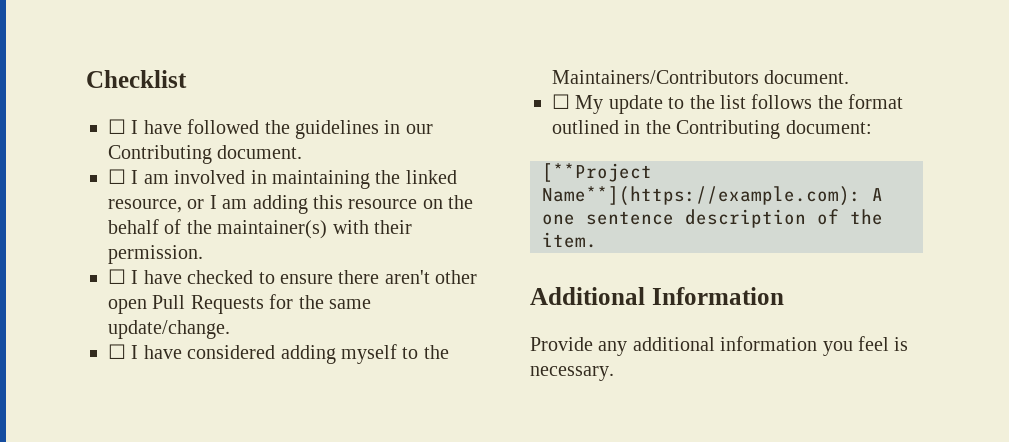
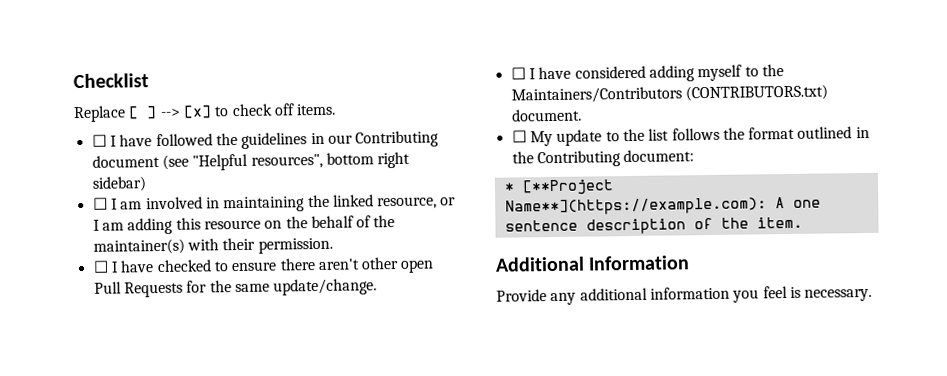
+ Replace [ ] --> [x] to check off items.
- ☐ I have followed the guidelines in our Contributing document.
+ ☐ I have followed the guidelines in our Contributing document (see "Helpful resources", bottom right sidebar)
- ☐ I have considered adding myself to the Maintainers/Contributors document.
+ ☐ I have considered adding myself to the Maintainers/Contributors (CONTRIBUTORS.txt) document.
- [**Project Name**](https://example.com): A one sentence description of the item.
+ * [**Project Name**](https://example.com): A one sentence description of the item.

